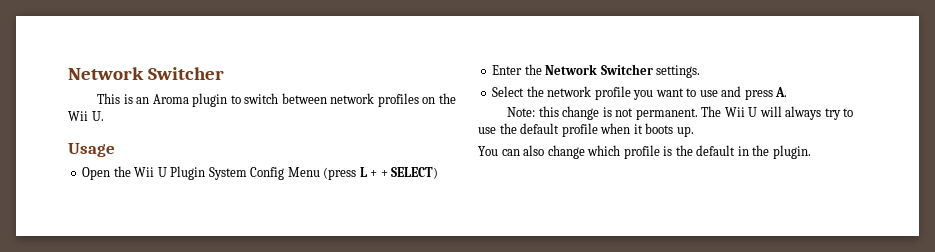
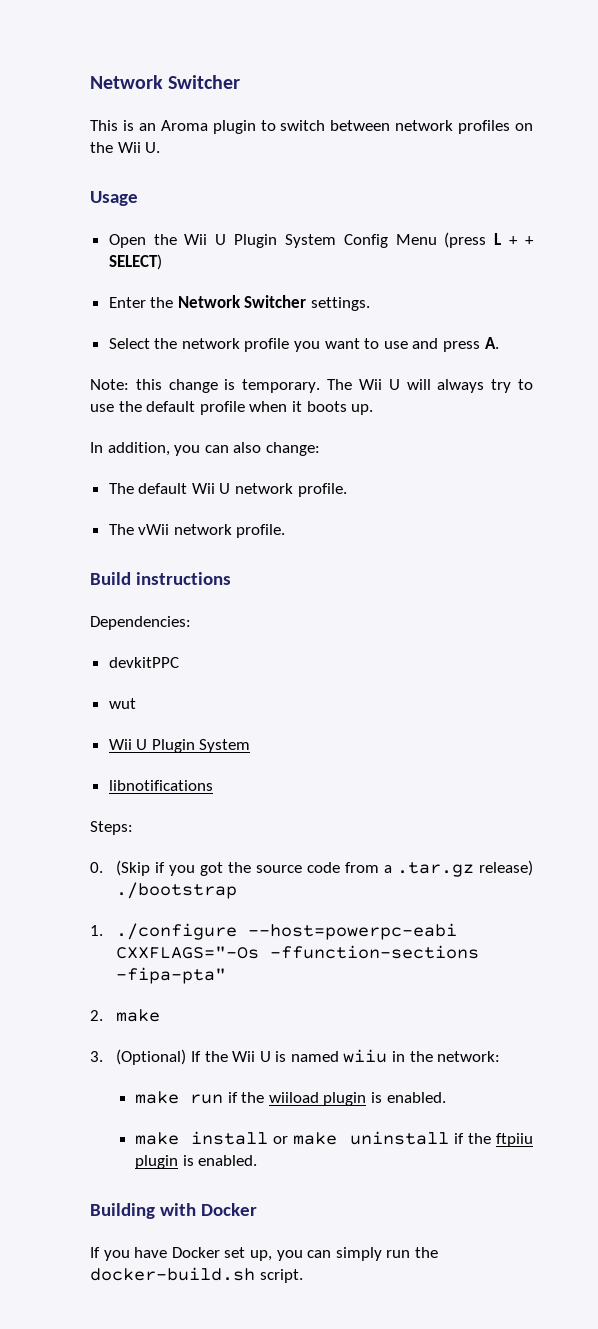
- Note: this change is not permanent.
+ Note: this change is temporary.
- You can also change which profile is the default in the plugin.
+ In addition, you can also change:
+ The default Wii U network profile.
+ The vWii network profile.
+ Build instructions
+ Dependencies:
+ devkitPPC
+ wut
+ Wii U Plugin System
+ libnotifications
+ Steps:
+ 0. (Skip if you got the source code from a .tar.gz release) ./bootstrap
+ 1. ./configure --host=powerpc-eabi CXXFLAGS="-Os -ffunction-sections -fipa-pta"
+ 2. make
+ 3. (Optional) If the Wii U is named wiiu in the network:
+ make run if the wiiload plugin is enabled.
+ make install or make uninstall if the ftpiiu plugin is enabled.
+ Building with Docker
+ If you have Docker set up, you can simply run the docker-build.sh script.

